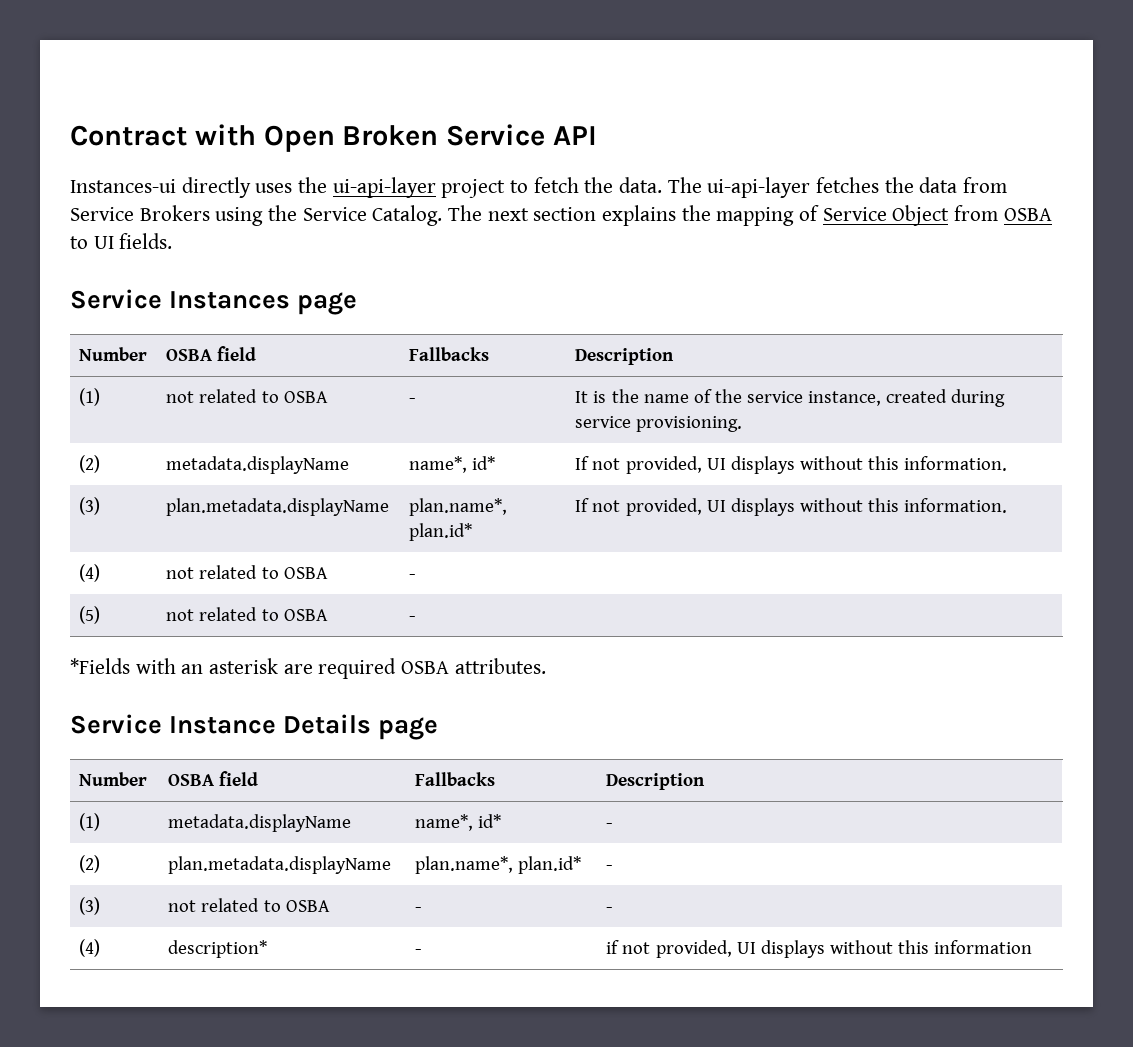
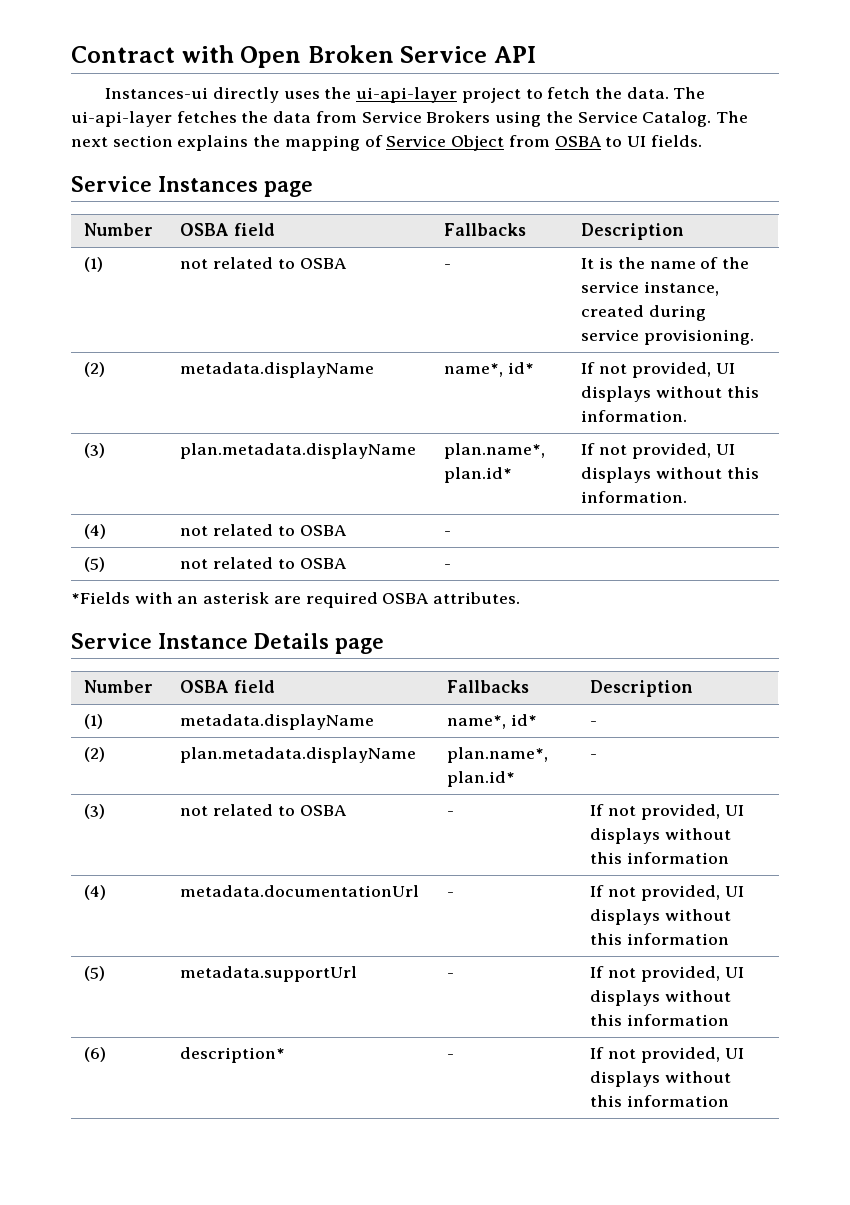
- (3) | not related to OSBA | - | -
- (4) | description* | - | if not provided, UI displays without this information
+ (3) | not related to OSBA | - | If not provided, UI displays without this information
+ (4) | metadata.documentationUrl | - | If not provided, UI displays without this information
+ (5) | metadata.supportUrl | - | If not provided, UI displays without this information
+ (6) | description* | - | If not provided, UI displays without this information

